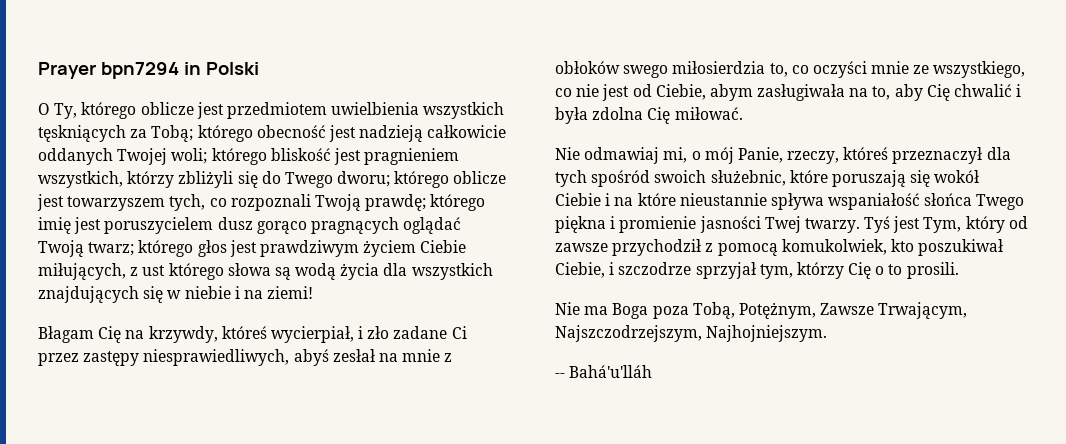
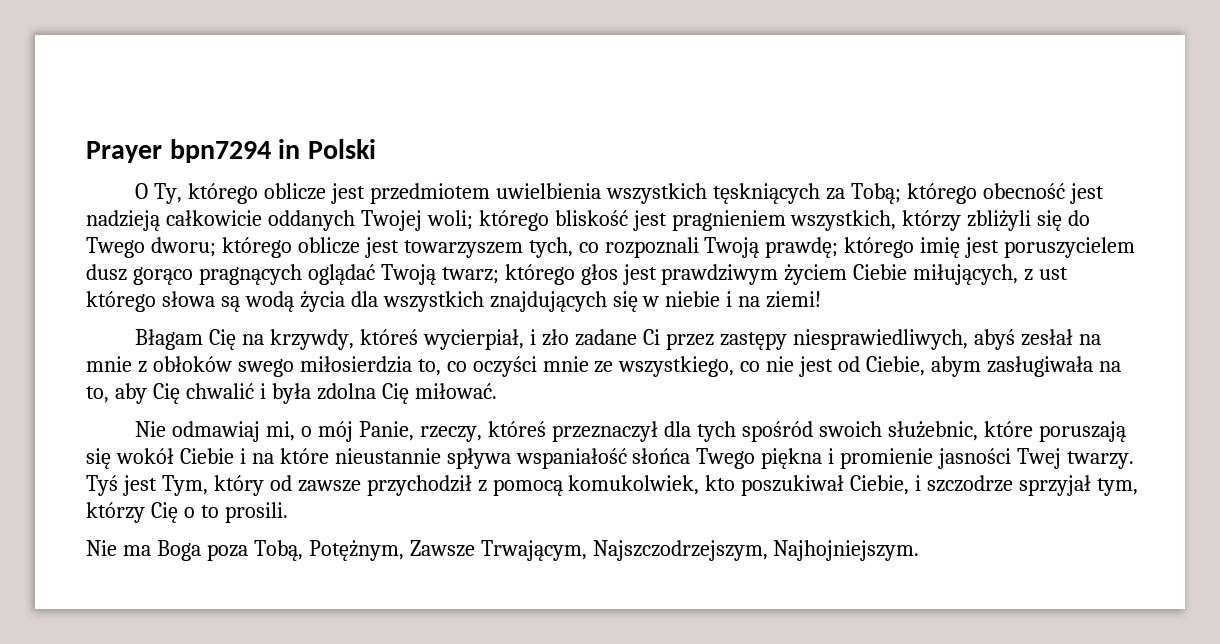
- -- Bahá'u'lláh

